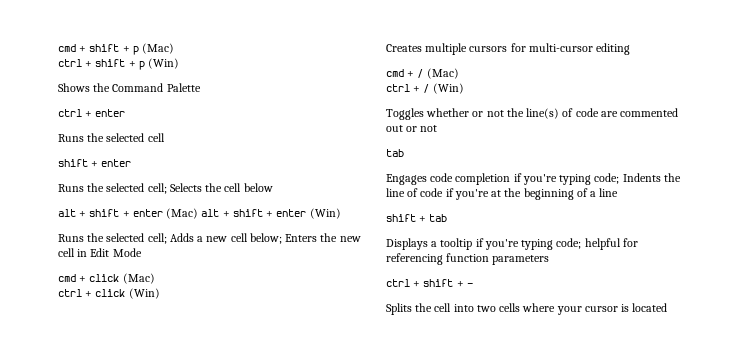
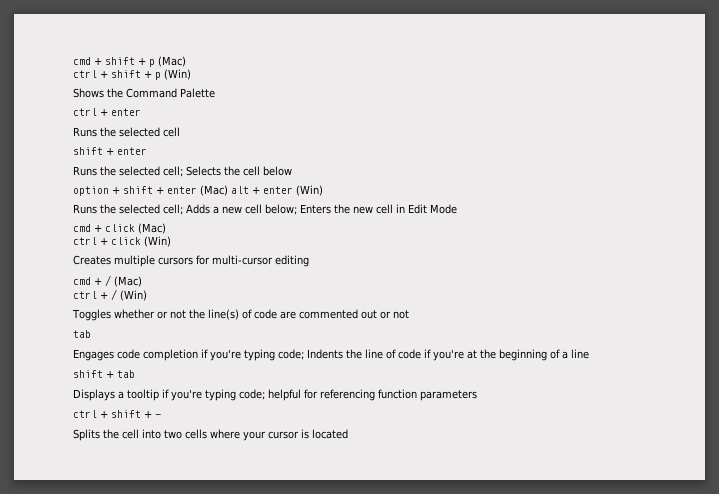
- alt + shift + enter (Mac) alt + shift + enter (Win)
+ option + shift + enter (Mac) alt + enter (Win)

